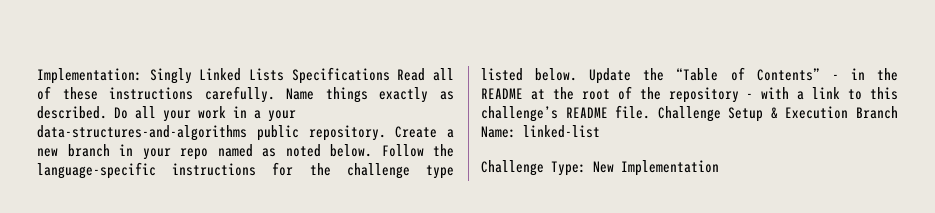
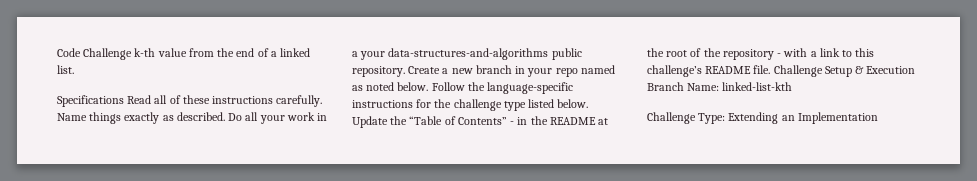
- Implementation: Singly Linked Lists Specifications Read all of these instructions carefully.
+ Code Challenge k-th value from the end of a linked list.
+ Specifications Read all of these instructions carefully.
- Challenge Setup & Execution Branch Name: linked-list
+ Challenge Setup & Execution Branch Name: linked-list-kth
- Challenge Type: New Implementation
+ Challenge Type: Extending an Implementation

